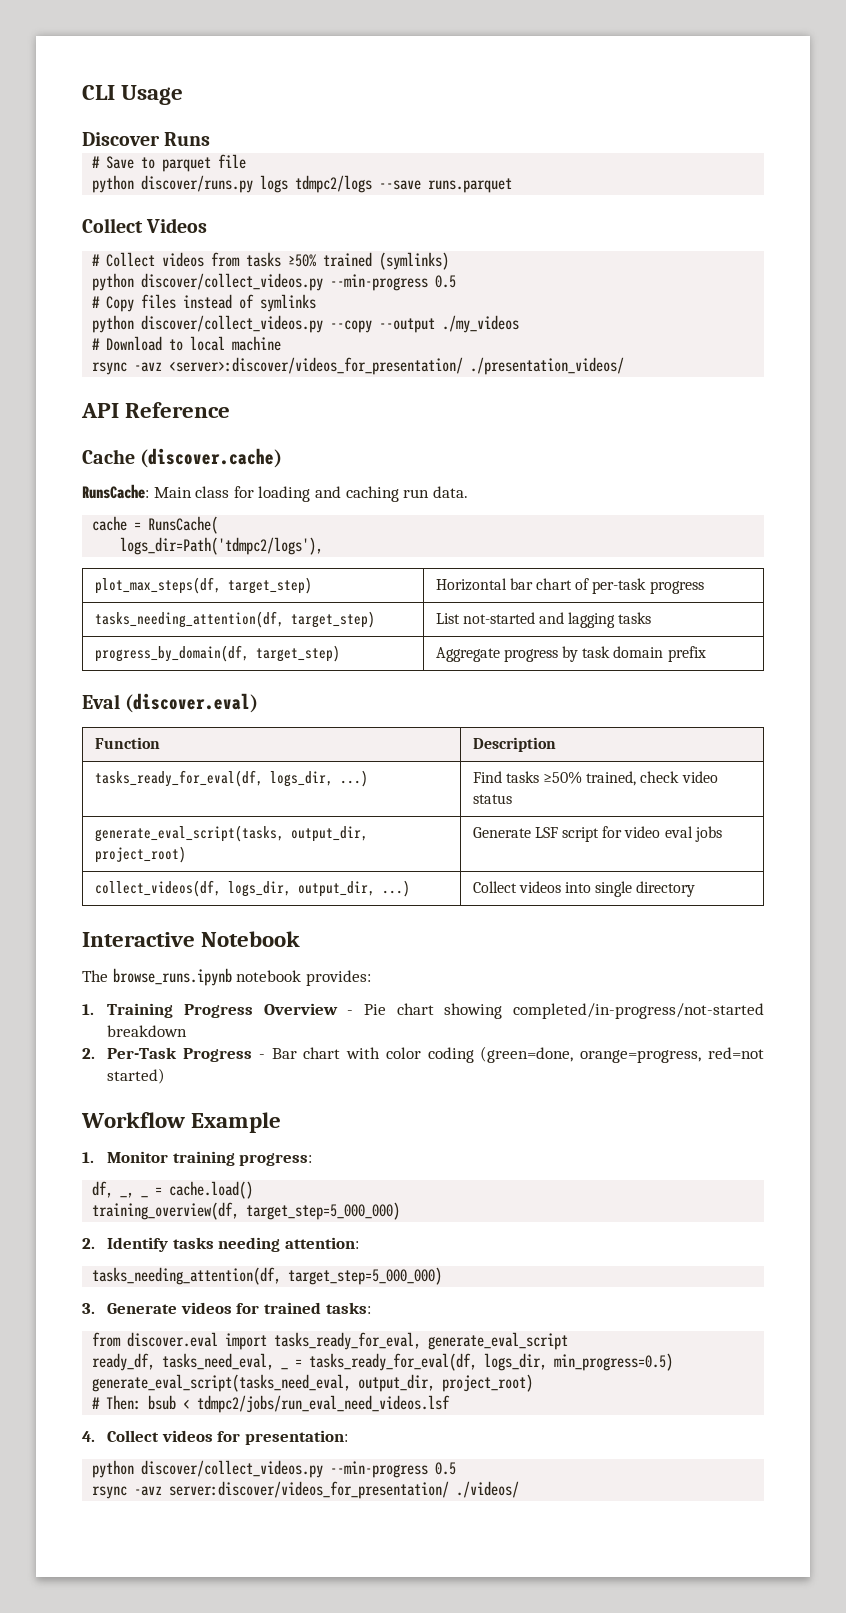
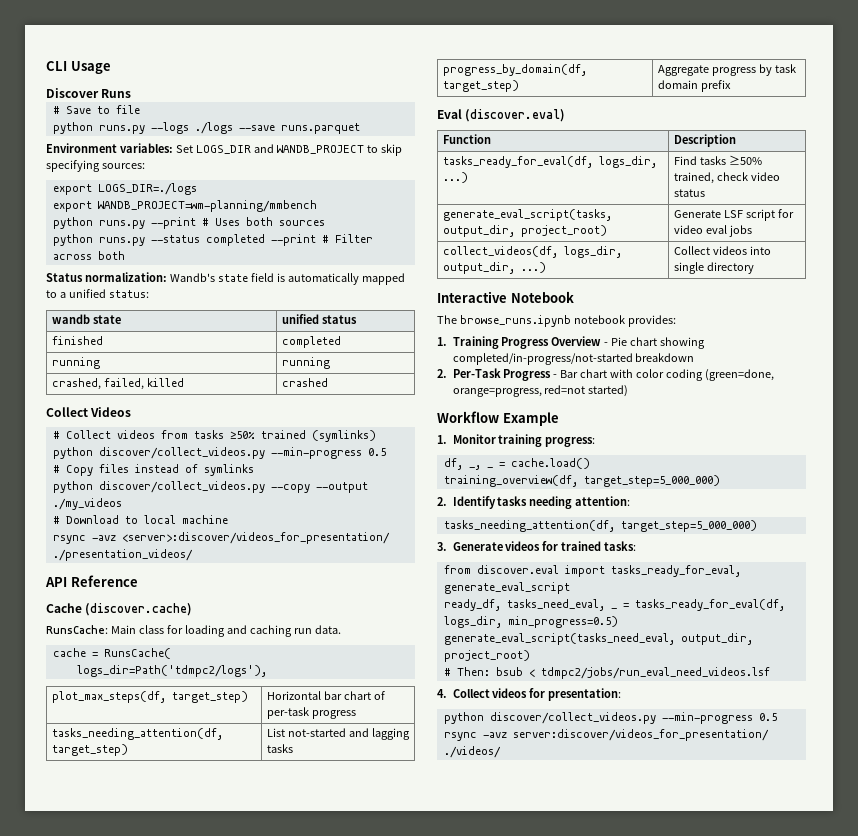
- # Save to parquet file
+ # Save to file
- python discover/runs.py logs tdmpc2/logs --save runs.parquet
+ python runs.py --logs ./logs --save runs.parquet
+ Environment variables: Set LOGS_DIR and WANDB_PROJECT to skip specifying sources:
+ export LOGS_DIR=./logs
+ export WANDB_PROJECT=wm-planning/mmbench
+ python runs.py --print # Uses both sources
+ python runs.py --status completed --print # Filter across both
+ Status normalization: Wandb's state field is automatically mapped to a unified status:
+ wandb state | unified status
+ finished | completed
+ running | running
+ crashed, failed, killed | crashed

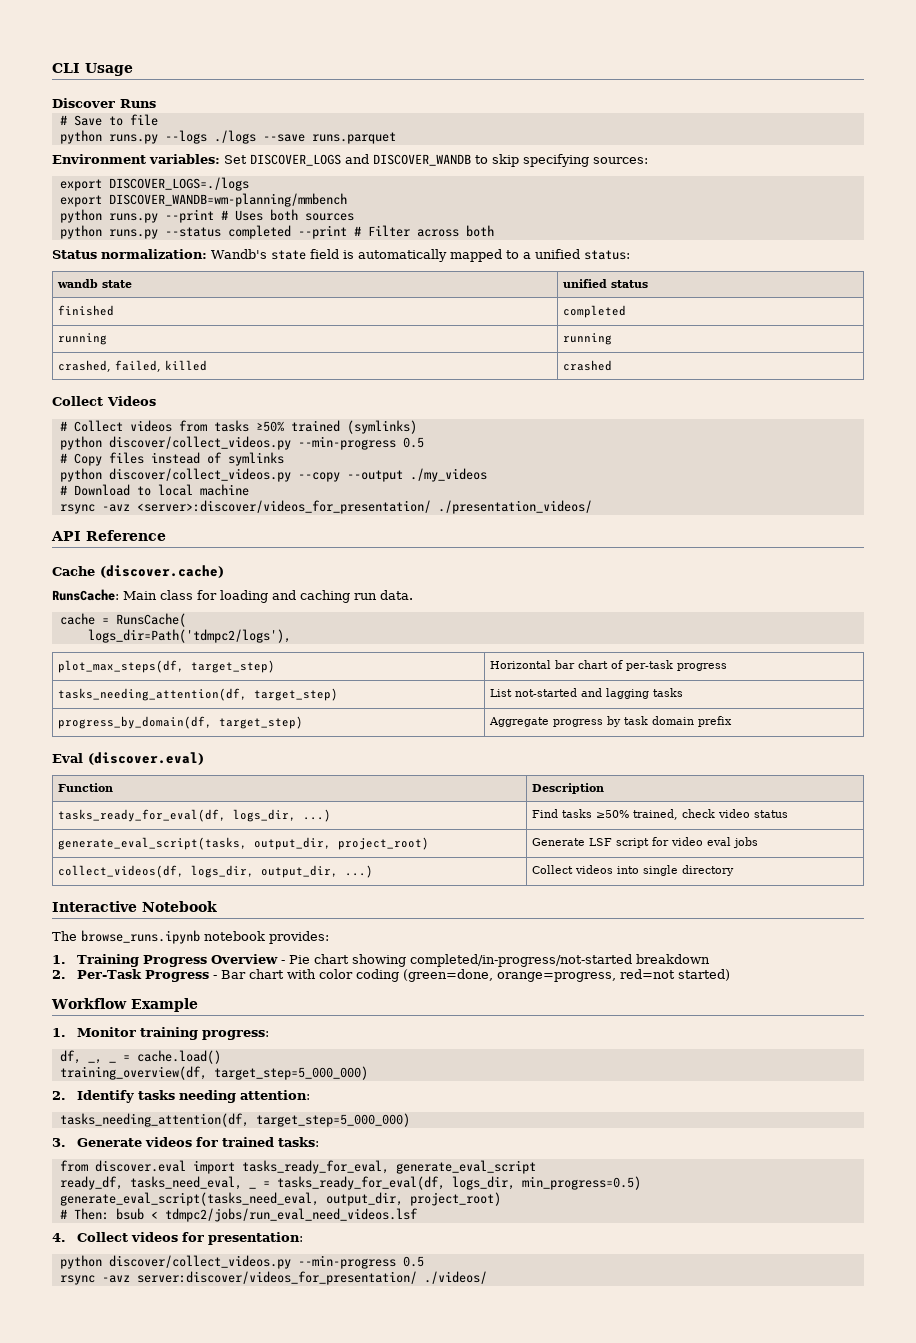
- Environment variables: Set LOGS_DIR and WANDB_PROJECT to skip specifying sources:
+ Environment variables: Set DISCOVER_LOGS and DISCOVER_WANDB to skip specifying sources:
- export LOGS_DIR=./logs
- export WANDB_PROJECT=wm-planning/mmbench
+ export DISCOVER_LOGS=./logs
+ export DISCOVER_WANDB=wm-planning/mmbench

